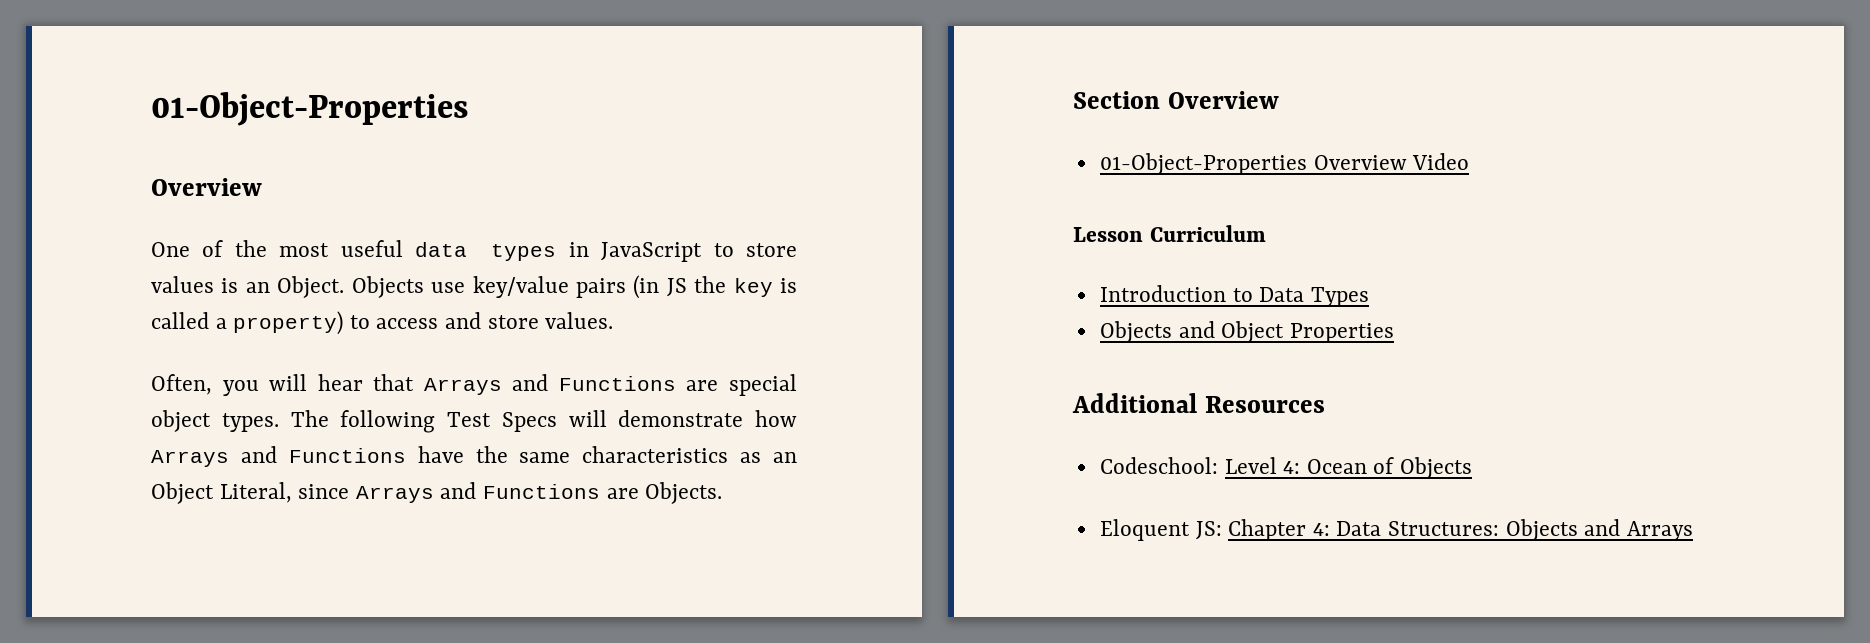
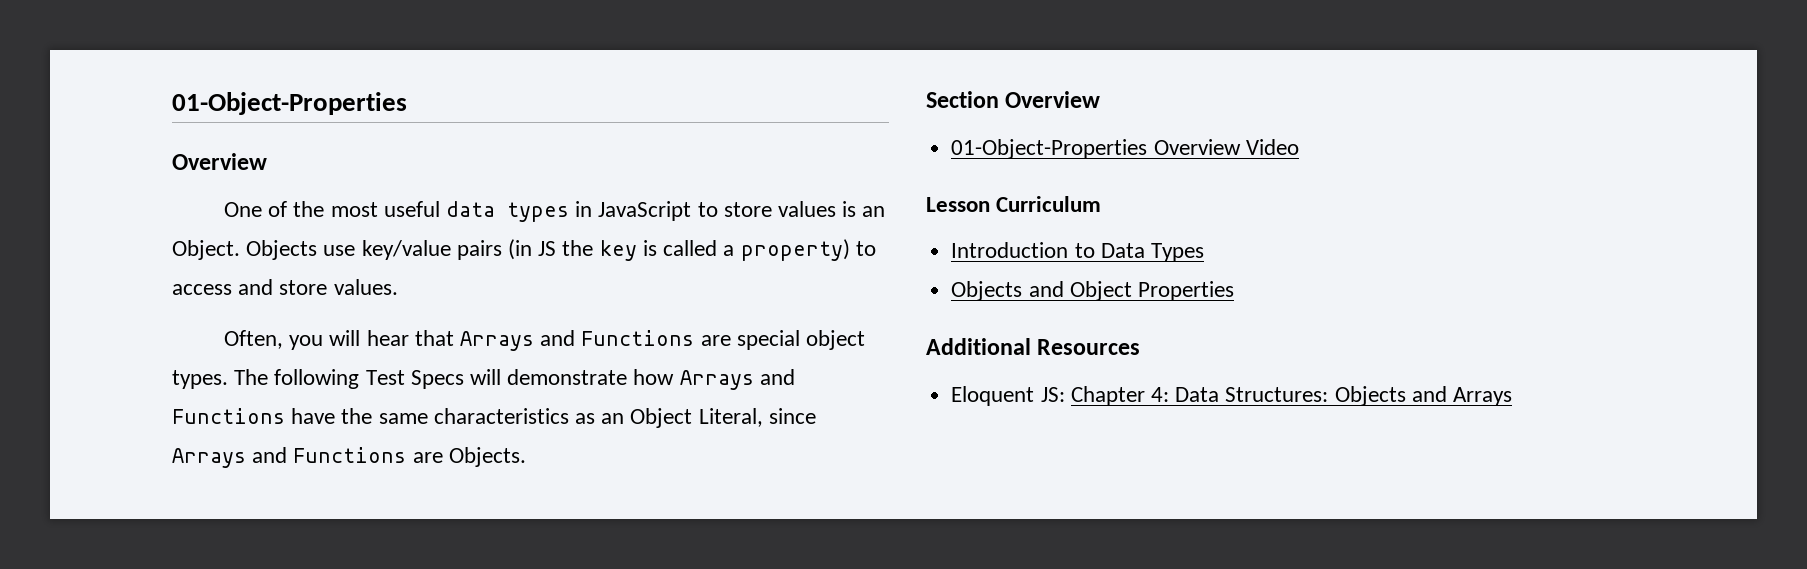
- Codeschool: Level 4: Ocean of Objects

